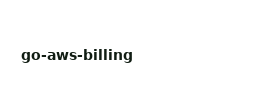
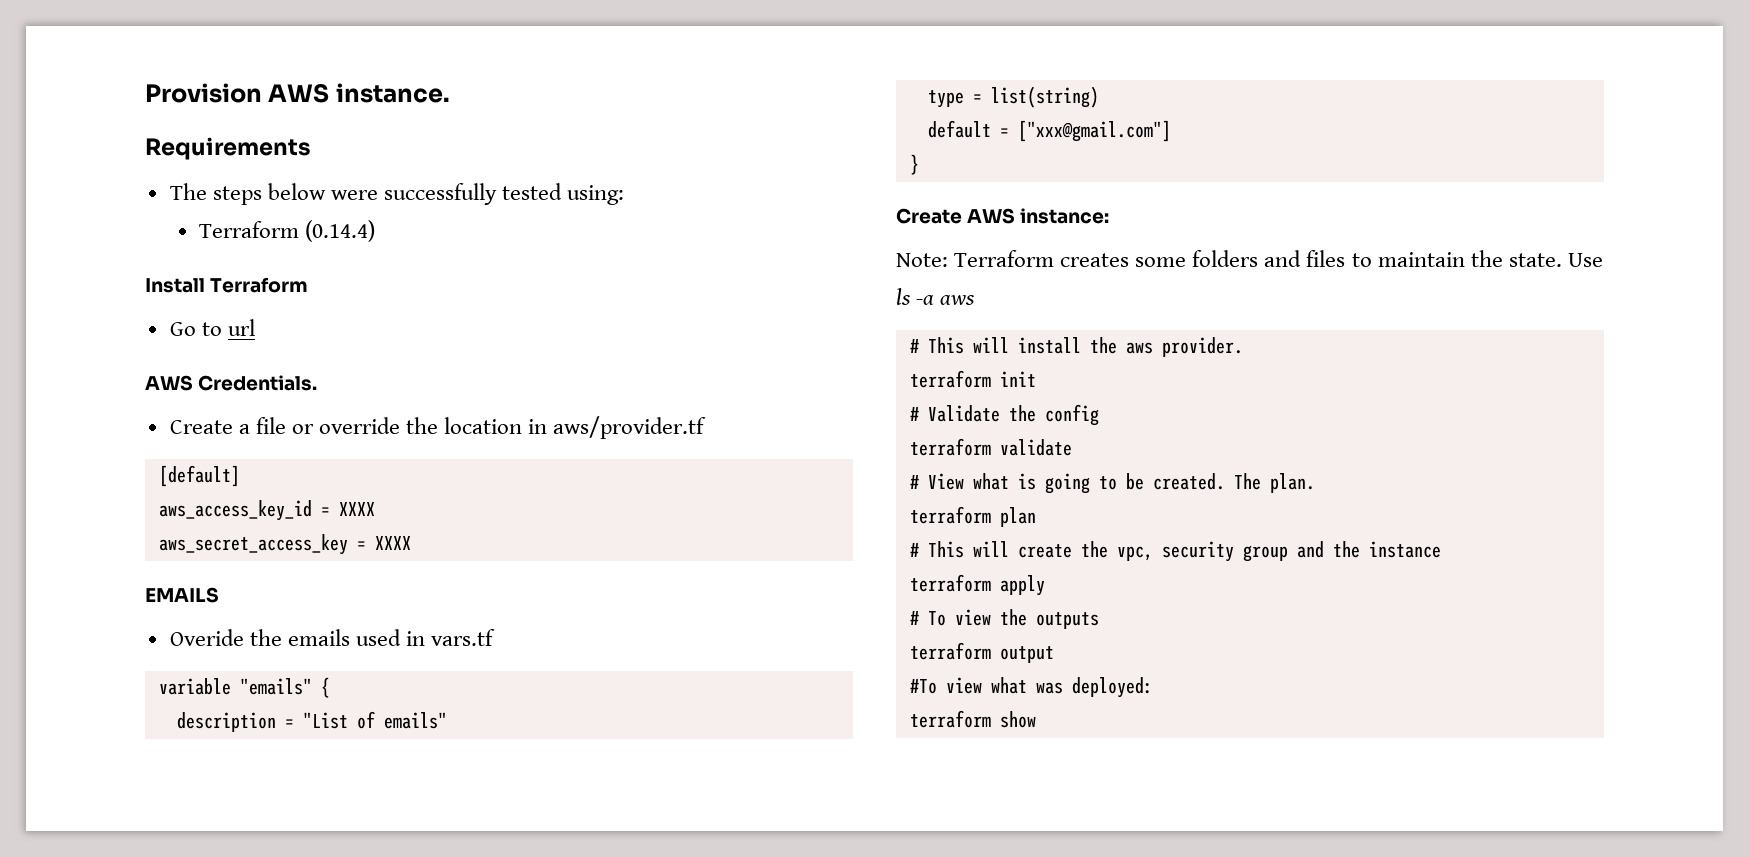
- go-aws-billing
+ Provision AWS instance.
+ Requirements
+ The steps below were successfully tested using:
+ Terraform (0.14.4)
+ Install Terraform
+ Go to url
+ AWS Credentials.
+ Create a file or override the location in aws/provider.tf
+ [default]
+ aws_access_key_id = XXXX
+ aws_secret_access_key = XXXX
+ EMAILS
+ Overide the emails used in vars.tf
+ variable "emails" {
+ description = "List of emails"
+ type = list(string)
+ default = ["xxx@gmail.com"]
+ }
+ Create AWS instance:
+ Note: Terraform creates some folders and files to maintain the state. Use ls -a aws
+ # This will install the aws provider.
+ terraform init
+ # Validate the config
+ terraform validate
+ # View what is going to be created. The plan.
+ terraform plan
+ # This will create the vpc, security group and the instance
+ terraform apply
+ # To view the outputs
+ terraform output
+ #To view what was deployed:
+ terraform show

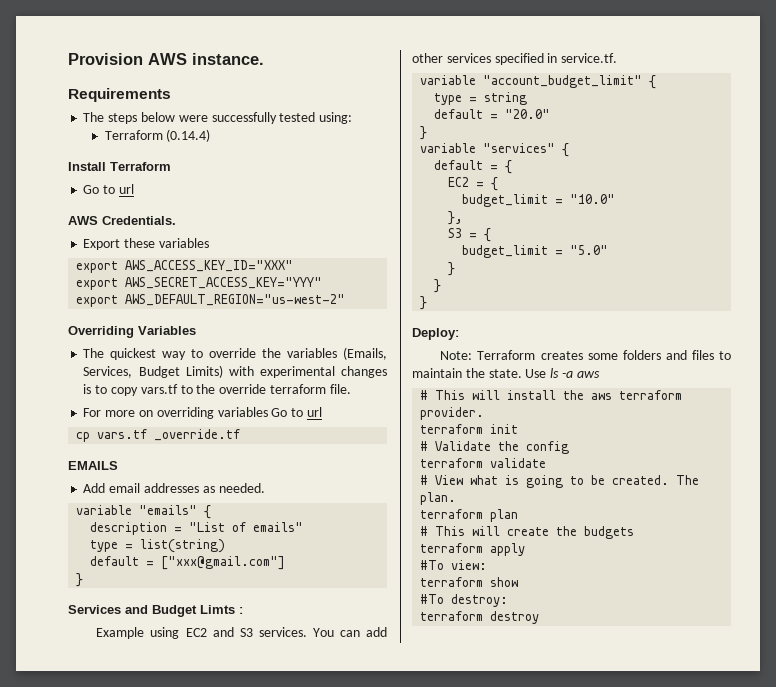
- Create a file or override the location in aws/provider.tf
- [default]
- aws_access_key_id = XXXX
- aws_secret_access_key = XXXX
+ Export these variables
+ export AWS_ACCESS_KEY_ID="XXX"
+ export AWS_SECRET_ACCESS_KEY="YYY"
+ export AWS_DEFAULT_REGION="us-west-2"
+ Overriding Variables
+ The quickest way to override the variables (Emails, Services, Budget Limits) with experimental changes is to copy vars.tf to the override terraform file.
+ For more on overriding variables Go to url
+ cp vars.tf _override.tf
  EMAILS
- Overide the emails used in vars.tf
+ Add email addresses as needed.
- Create AWS instance:
+ Services and Budget Limts :
+ Example using EC2 and S3 services. You can add other services specified in service.tf.
+ variable "account_budget_limit" {
+ type = string
+ default = "20.0"
+ }
+ variable "services" {
+ default = {
+ EC2 = {
+ budget_limit = "10.0"
+ },
+ S3 = {
+ budget_limit = "5.0"
+ }
+ }
+ }
+ Deploy:
- # This will install the aws provider.
+ # This will install the aws terraform provider.
- # This will create the vpc, security group and the instance
+ # This will create the budgets
  terraform apply
- # To view the outputs
- terraform output
- #To view what was deployed:
+ #To view:
  terraform show
+ #To destroy:
+ terraform destroy

